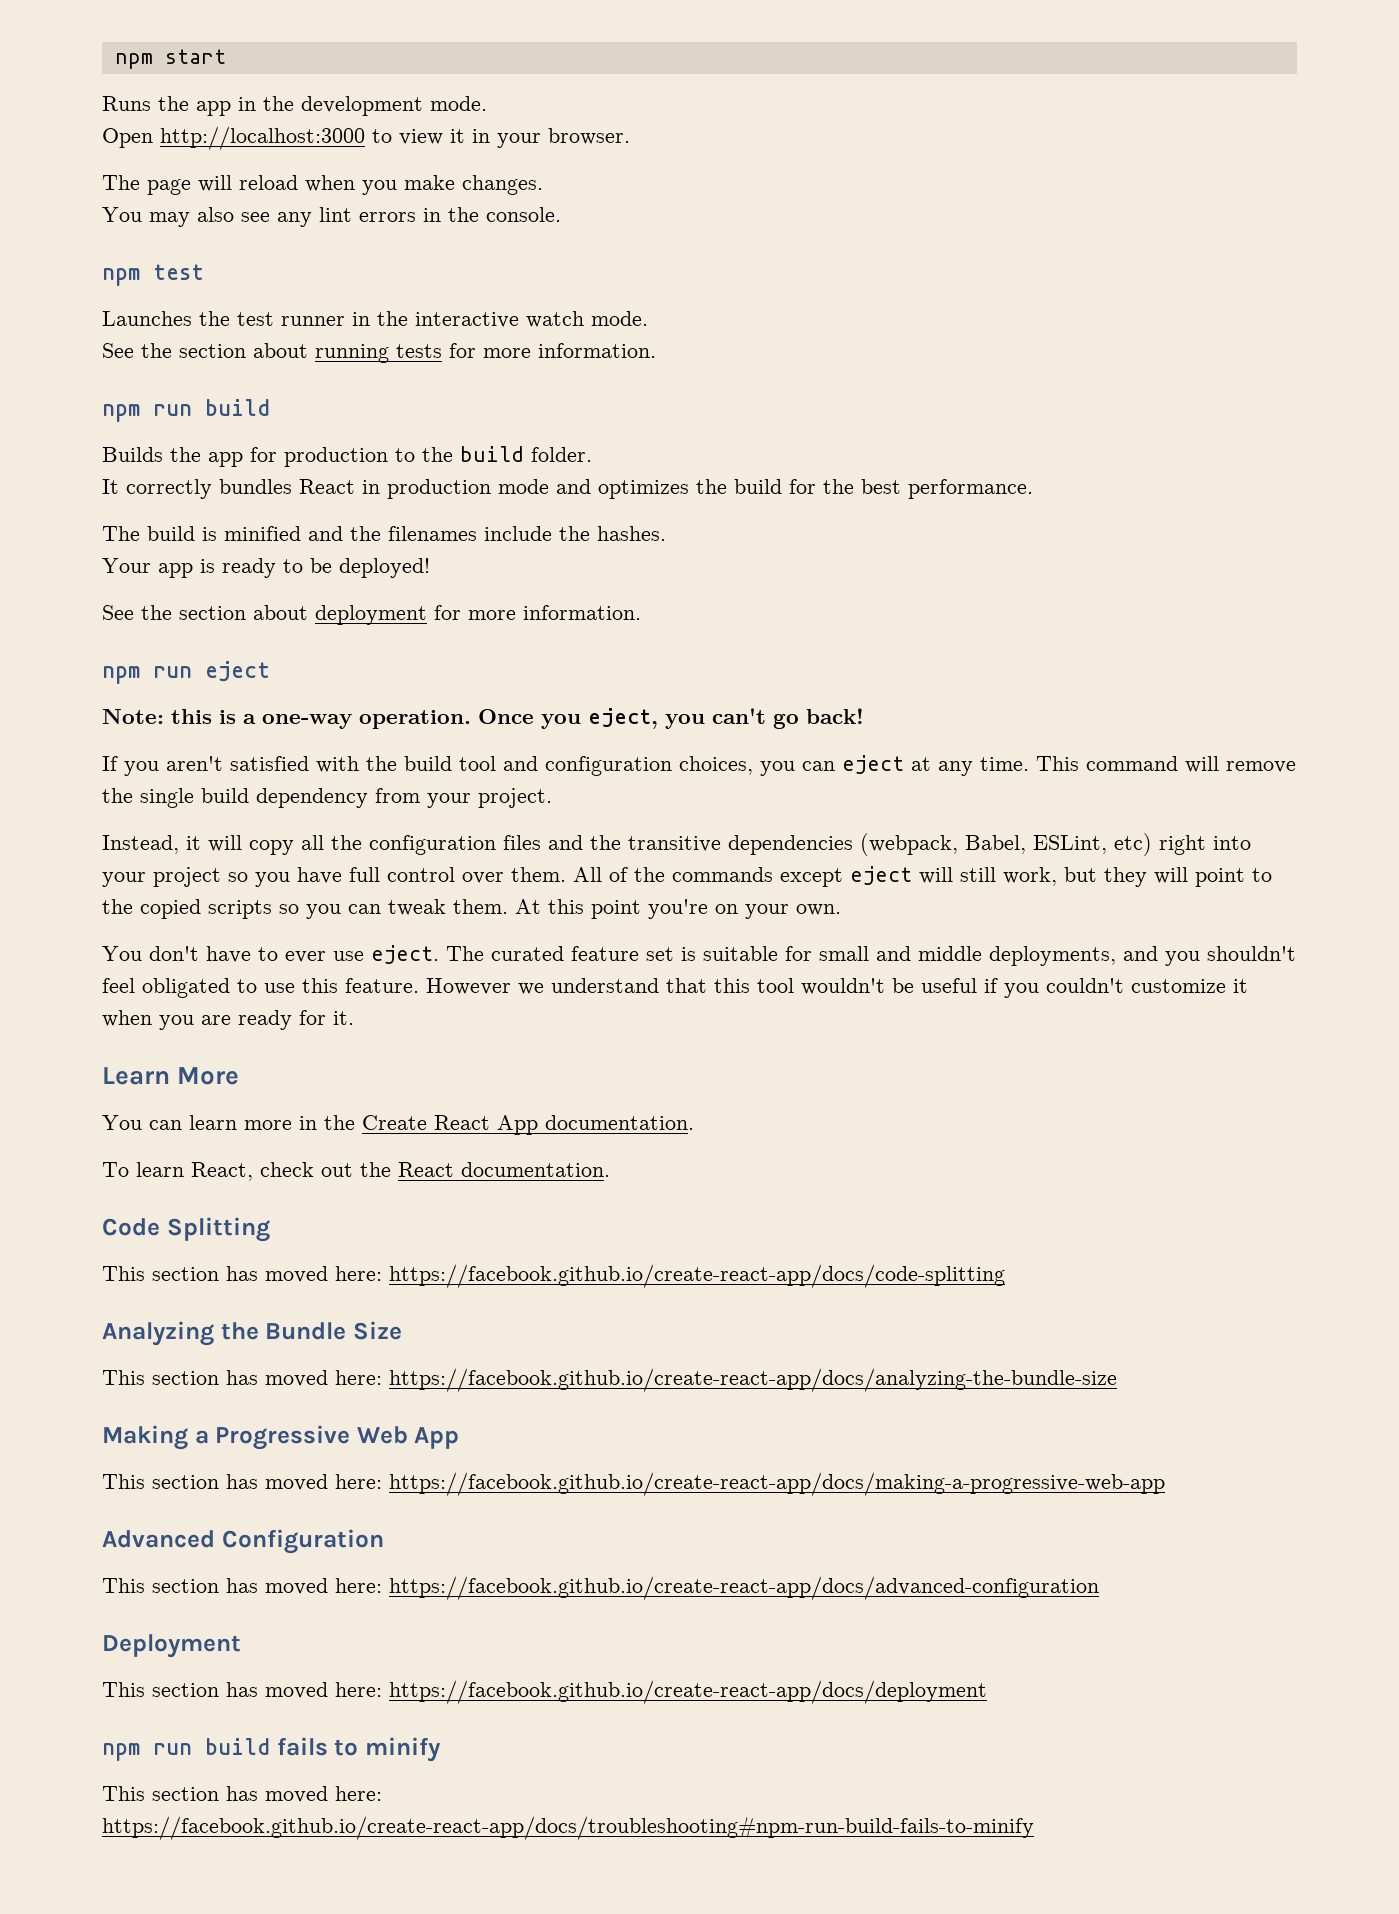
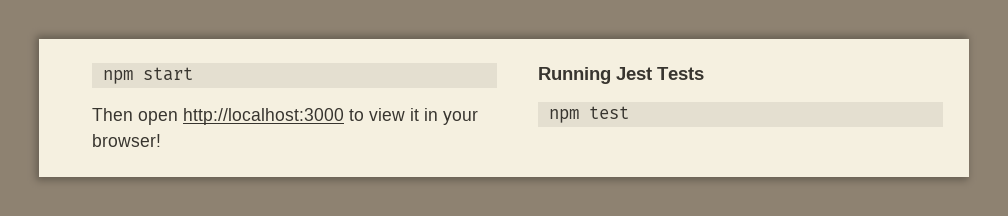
- Runs the app in the development mode.
- Open http://localhost:3000 to view it in your browser.
- The page will reload when you make changes.
- You may also see any lint errors in the console.
+ Then open http://localhost:3000 to view it in your browser!
+ Running Jest Tests
  npm test
- Launches the test runner in the interactive watch mode.
- See the section about running tests for more information.
- npm run build
- Builds the app for production to the build folder.
- It correctly bundles React in production mode and optimizes the build for the best performance.
- The build is minified and the filenames include the hashes.
- Your app is ready to be deployed!
- See the section about deployment for more information.
- npm run eject
- Note: this is a one-way operation. Once you eject, you can't go back!
- If you aren't satisfied with the build tool and configuration choices, you can eject at any time. This command will remove the single build dependency from your project.
- Instead, it will copy all the configuration files and the transitive dependencies (webpack, Babel, ESLint, etc) right into your project so you have full control over them. All of the commands except eject will still work, but they will point to the copied scripts so you can tweak them. At this point you're on your own.
- You don't have to ever use eject. The curated feature set is suitable for small and middle deployments, and you shouldn't feel obligated to use this feature. However we understand that this tool wouldn't be useful if you couldn't customize it when you are ready for it.
- Learn More
- You can learn more in the Create React App documentation.
- To learn React, check out the React documentation.
- Code Splitting
- This section has moved here: https://facebook.github.io/create-react-app/docs/code-splitting
- Analyzing the Bundle Size
- This section has moved here: https://facebook.github.io/create-react-app/docs/analyzing-the-bundle-size
- Making a Progressive Web App
- This section has moved here: https://facebook.github.io/create-react-app/docs/making-a-progressive-web-app
- Advanced Configuration
- This section has moved here: https://facebook.github.io/create-react-app/docs/advanced-configuration
- Deployment
- This section has moved here: https://facebook.github.io/create-react-app/docs/deployment
- npm run build fails to minify
- This section has moved here: https://facebook.github.io/create-react-app/docs/troubleshooting#npm-run-build-fails-to-minify

